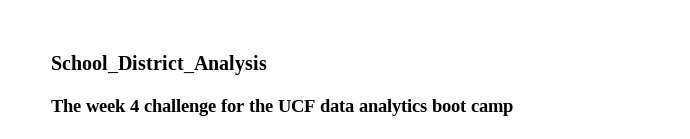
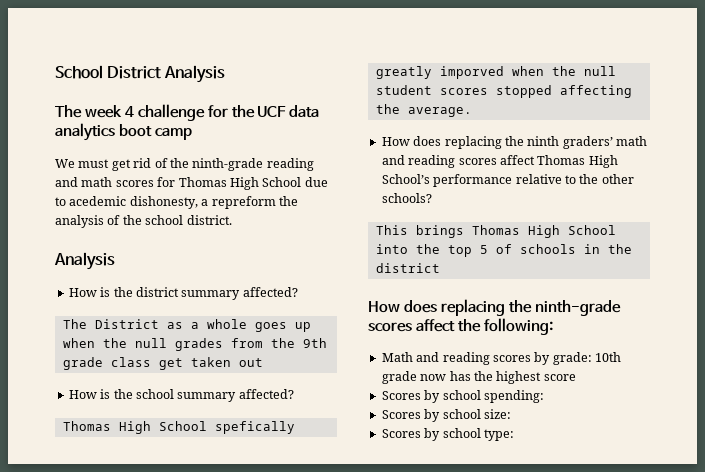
- School_District_Analysis
+ School District Analysis
+ We must get rid of the ninth-grade reading and math scores for Thomas High School due to acedemic dishonesty, a repreform the analysis of the school district.
+ Analysis
+ How is the district summary affected?
+ The District as a whole goes up when the null grades from the 9th grade class get taken out
+ How is the school summary affected?
+ Thomas High School spefically greatly imporved when the null student scores stopped affecting the average.
+ How does replacing the ninth graders’ math and reading scores affect Thomas High School’s performance relative to the other schools?
+ This brings Thomas High School into the top 5 of schools in the district
+ How does replacing the ninth-grade scores affect the following:
+ Math and reading scores by grade: 10th grade now has the highest score
+ Scores by school spending:
+ Scores by school size:
+ Scores by school type:

